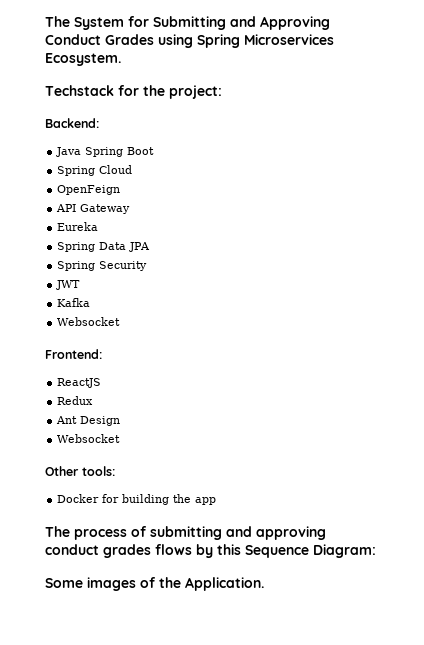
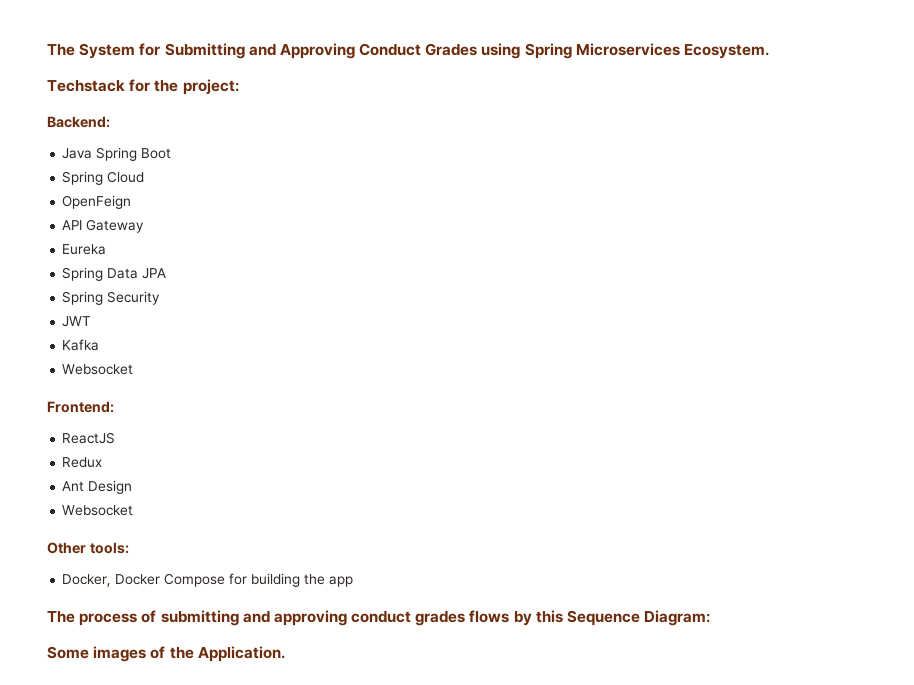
- Docker for building the app
+ Docker, Docker Compose for building the app

